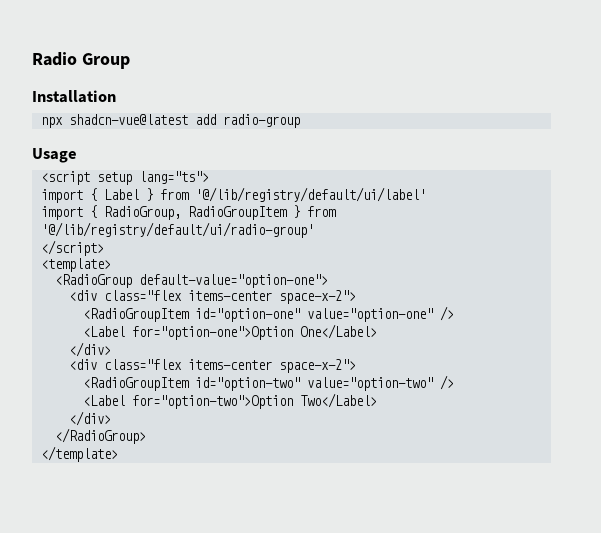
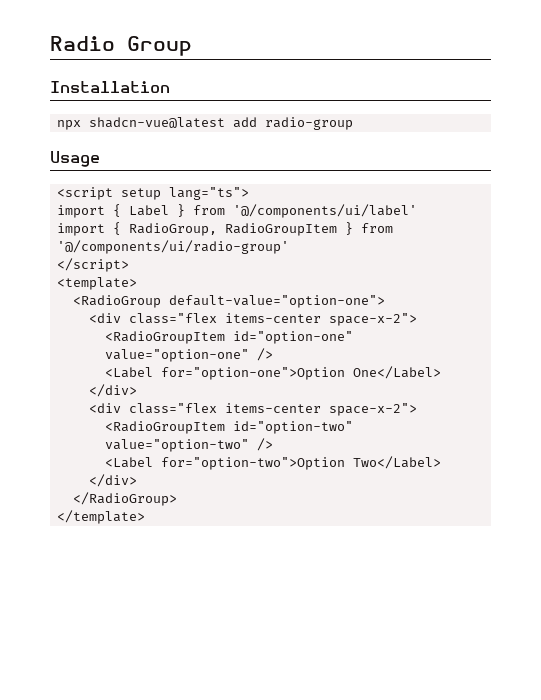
- import { Label } from '@/lib/registry/default/ui/label'
+ import { Label } from '@/components/ui/label'
- import { RadioGroup, RadioGroupItem } from '@/lib/registry/default/ui/radio-group'
+ import { RadioGroup, RadioGroupItem } from '@/components/ui/radio-group'

